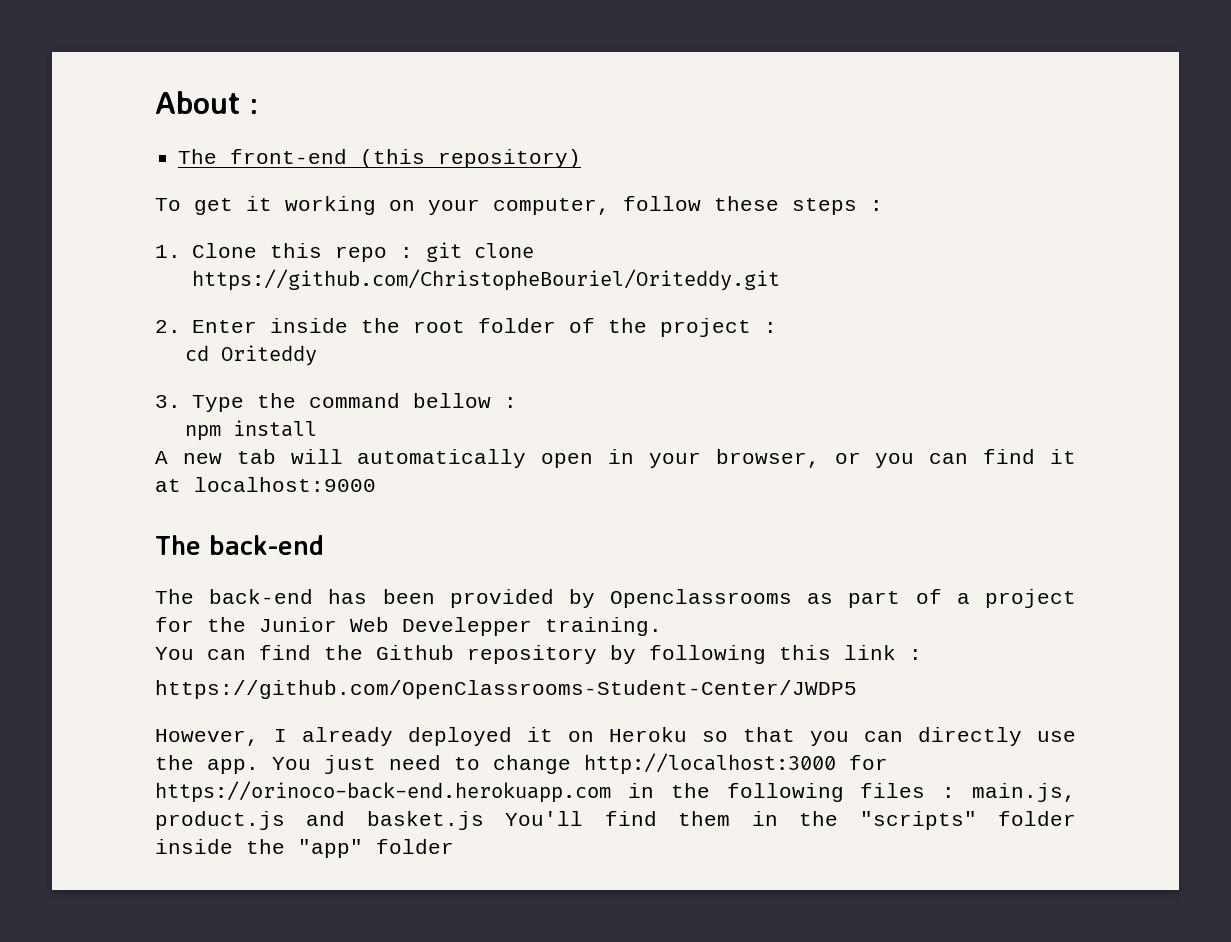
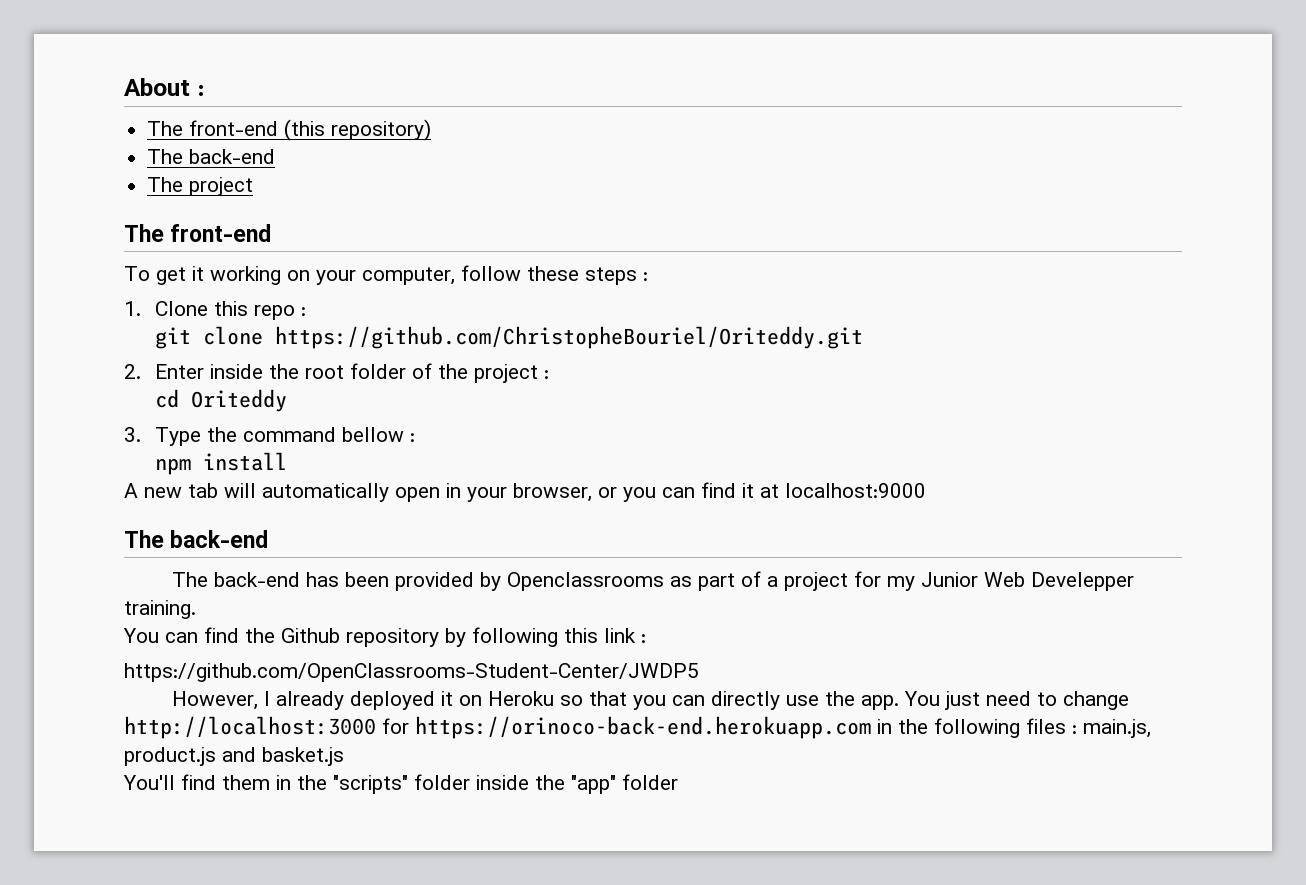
  The front-end (this repository)
+ The back-end
+ The project
+ The front-end
- 1. Clone this repo : git clone https://github.com/ChristopheBouriel/Oriteddy.git
+ 1. Clone this repo :
+ git clone https://github.com/ChristopheBouriel/Oriteddy.git
- The back-end has been provided by Openclassrooms as part of a project for the Junior Web Develepper training.
+ The back-end has been provided by Openclassrooms as part of a project for my Junior Web Develepper training.
- You just need to change http://localhost:3000 for https://orinoco-back-end.herokuapp.com in the following files : main.js, product.js and basket.js You'll find them in the "scripts" folder inside the "app" folder
+ You just need to change http://localhost:3000 for https://orinoco-back-end.herokuapp.com in the following files : main.js, product.js and basket.js
+ You'll find them in the "scripts" folder inside the "app" folder

